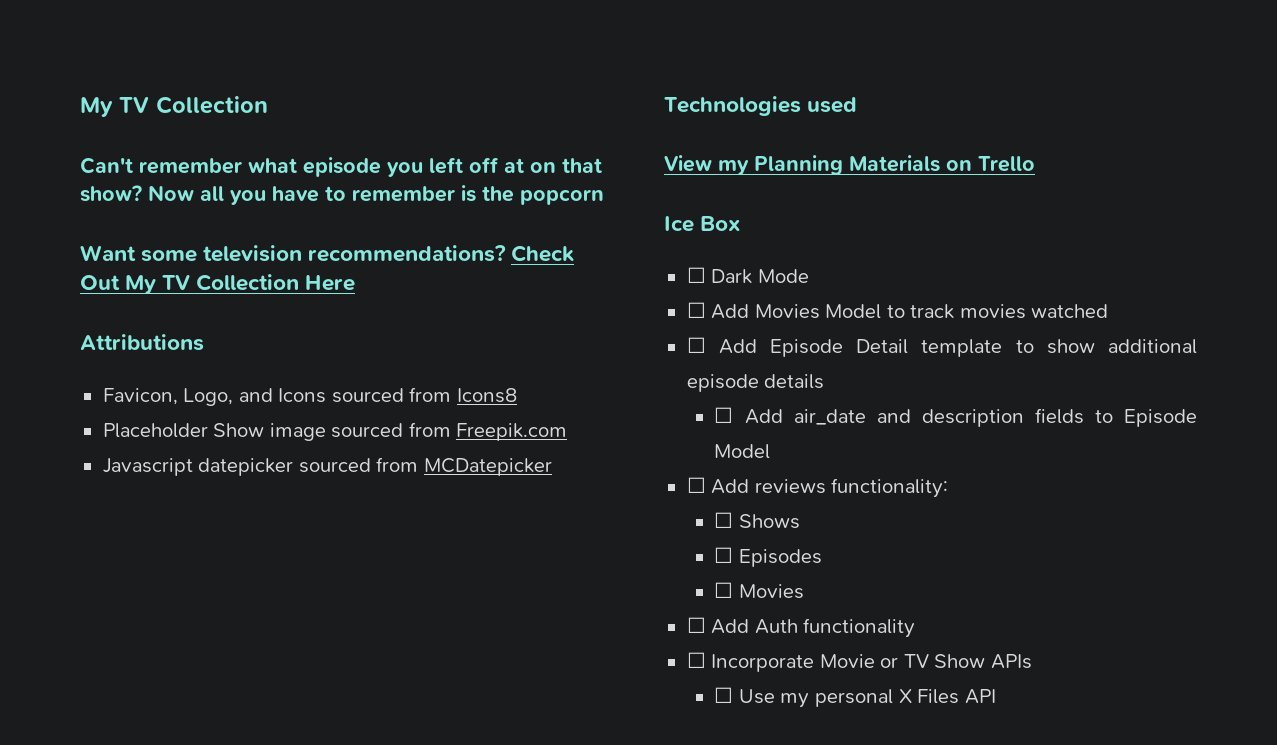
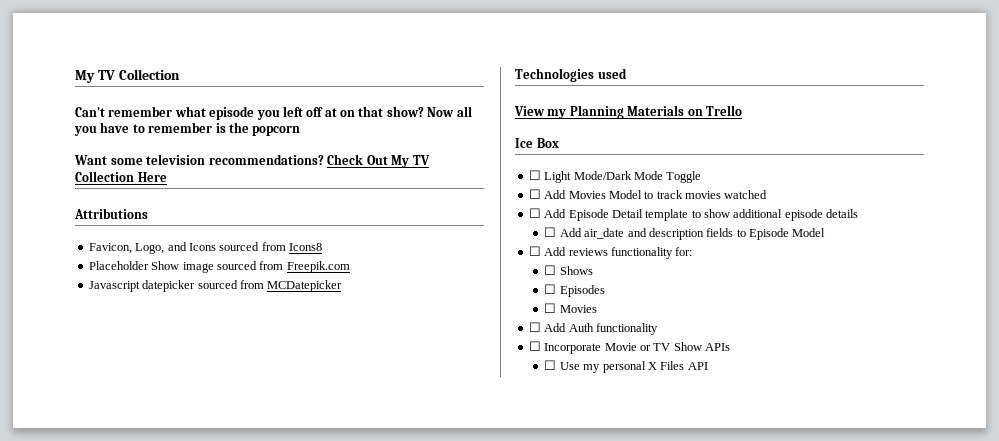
- ☐ Dark Mode
+ ☐ Light Mode/Dark Mode Toggle
- ☐ Add reviews functionality:
+ ☐ Add reviews functionality for:

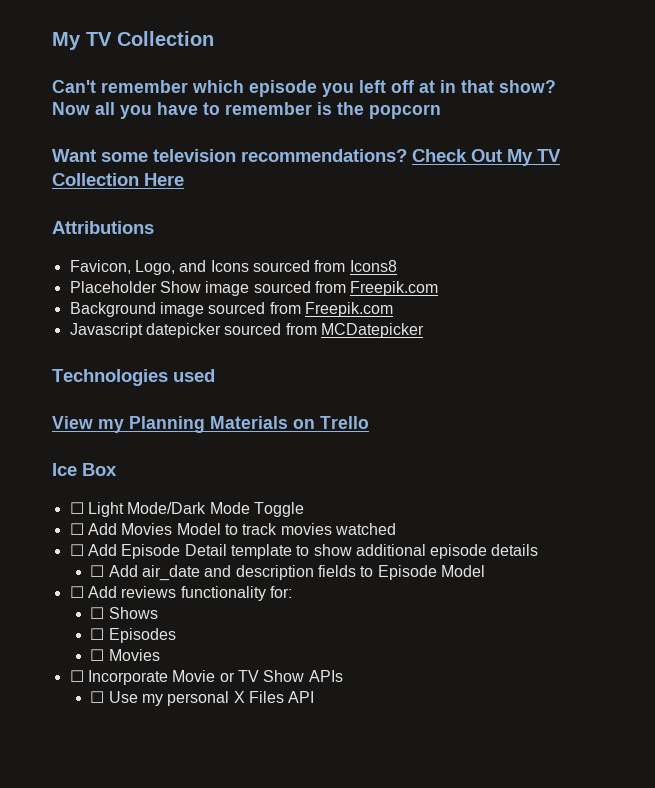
- Can't remember what episode you left off at on that show?
+ Can't remember which episode you left off at in that show?
+ Background image sourced from Freepik.com
- ☐ Add Auth functionality

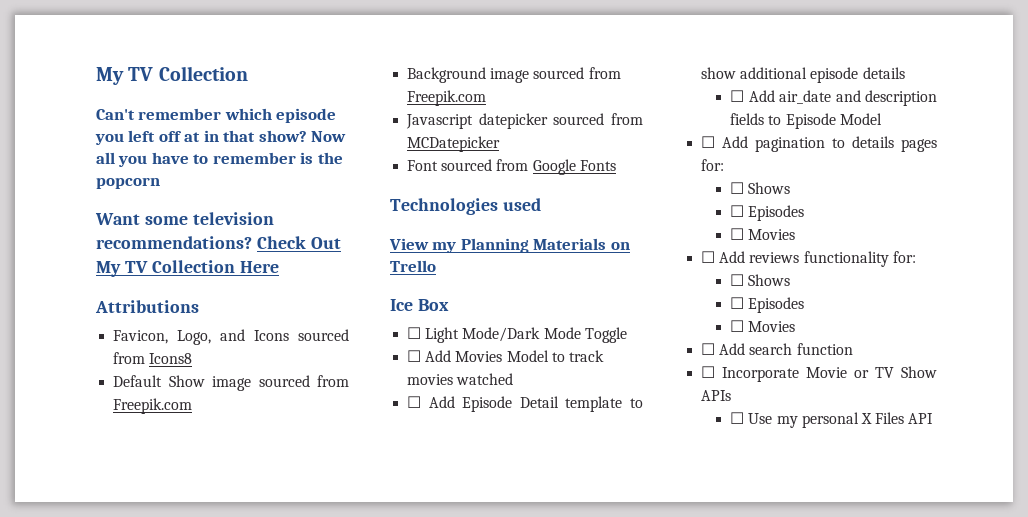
- Placeholder Show image sourced from Freepik.com
+ Default Show image sourced from Freepik.com
+ Font sourced from Google Fonts
+ ☐ Add pagination to details pages for:
+ ☐ Shows
+ ☐ Episodes
+ ☐ Movies
+ ☐ Add search function

